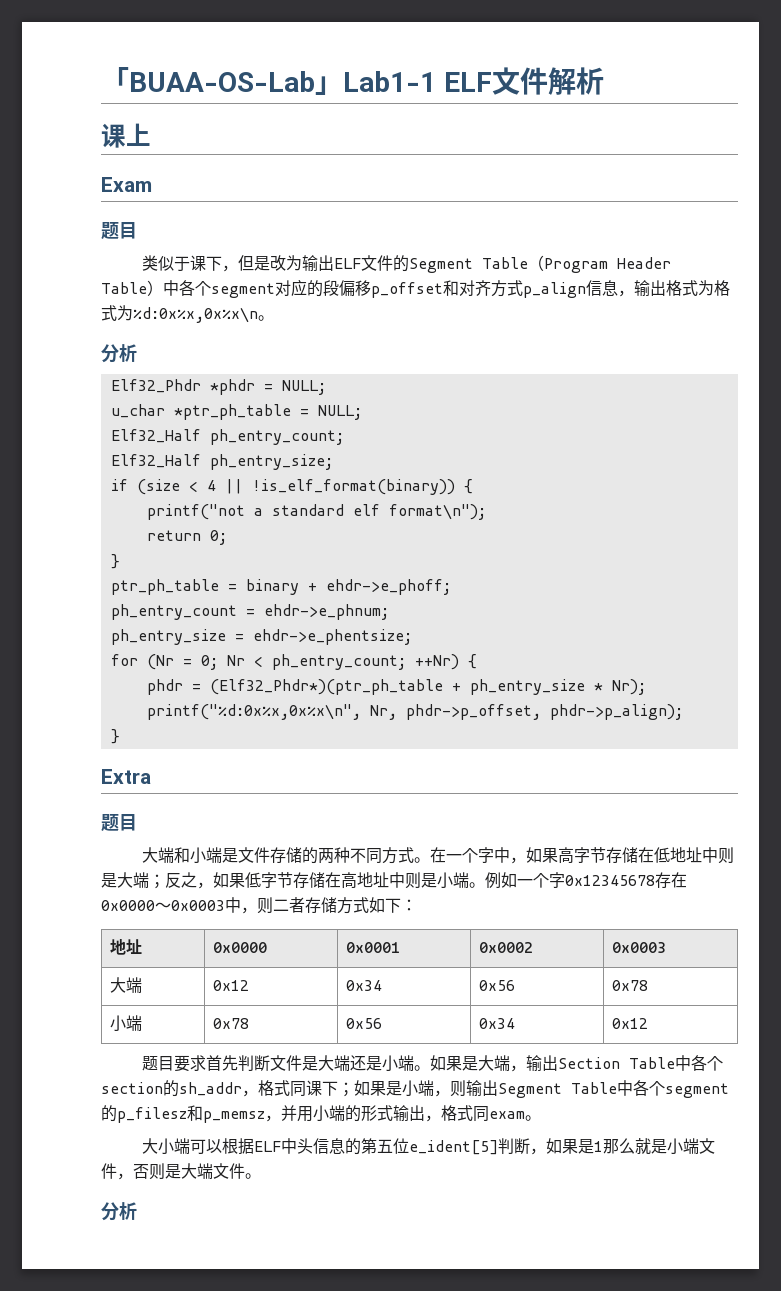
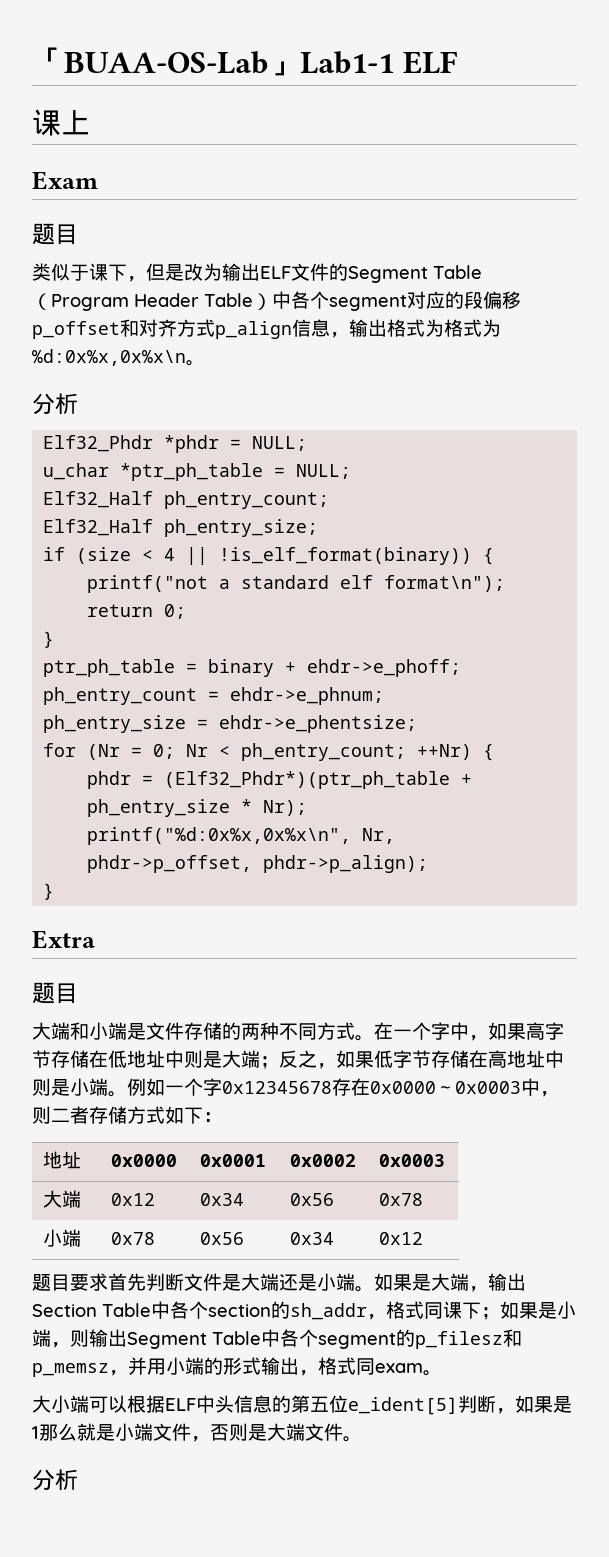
- 「BUAA-OS-Lab」Lab1-1 ELF文件解析
+ 「BUAA-OS-Lab」Lab1-1 ELF

